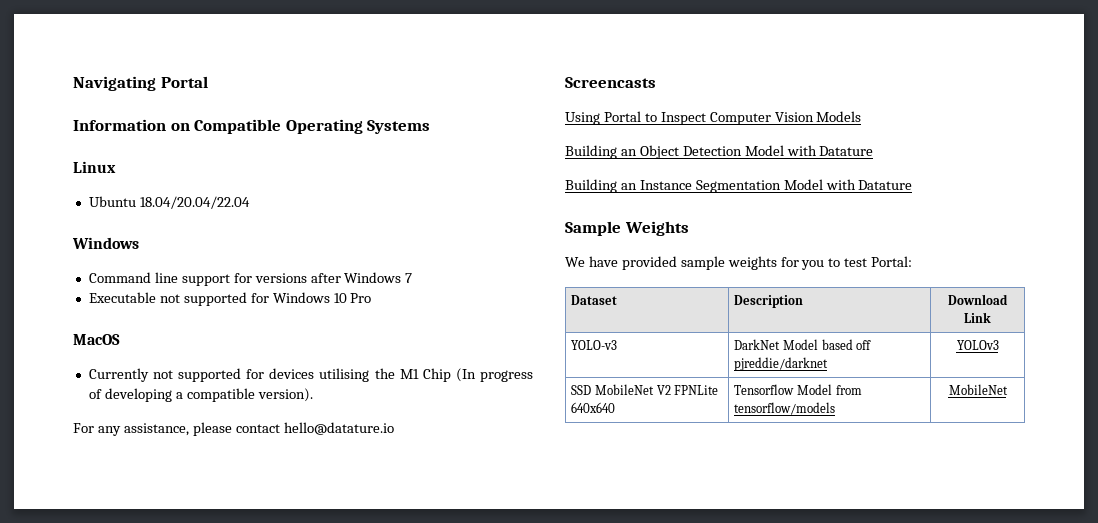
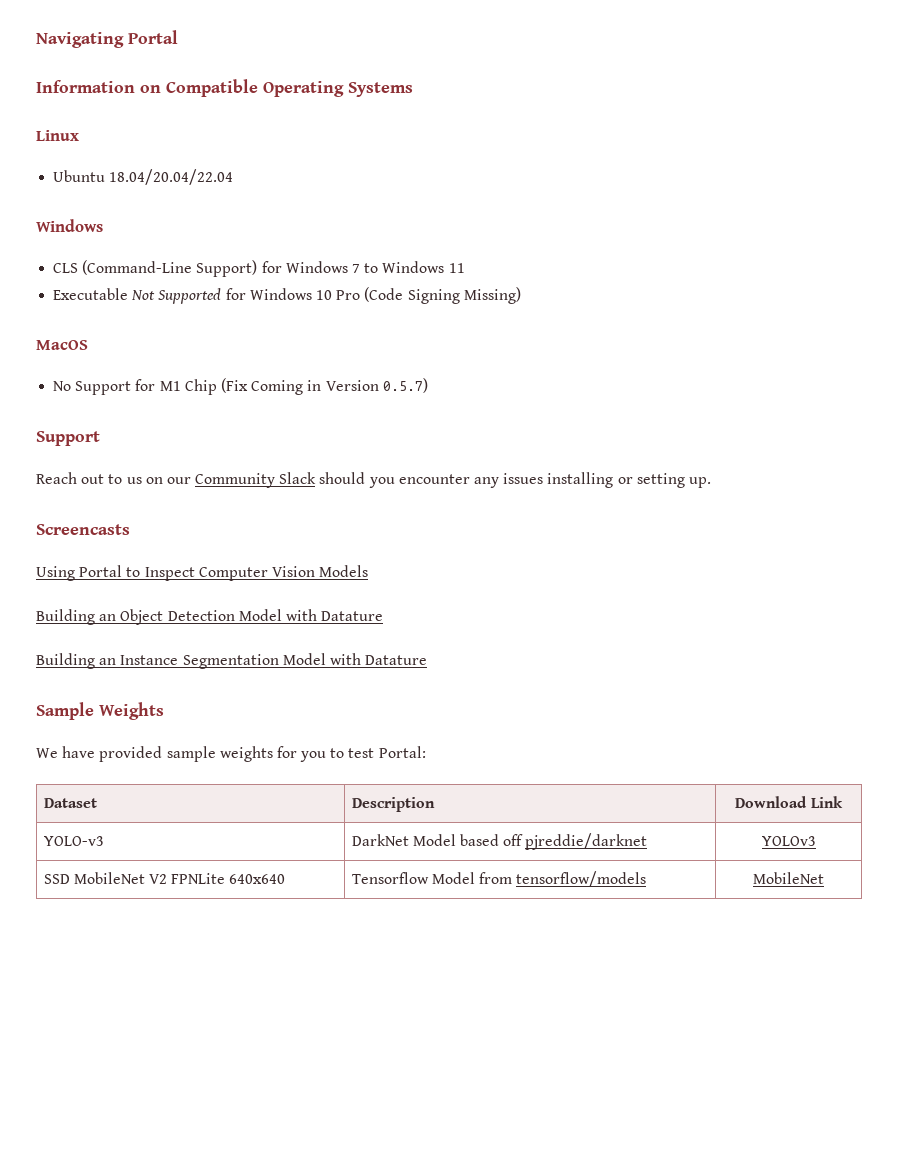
- Command line support for versions after Windows 7
+ CLS (Command-Line Support) for Windows 7 to Windows 11
- Executable not supported for Windows 10 Pro
+ Executable Not Supported for Windows 10 Pro (Code Signing Missing)
  MacOS
- Currently not supported for devices utilising the M1 Chip (In progress of developing a compatible version).
- For any assistance, please contact hello@datature.io
+ No Support for M1 Chip (Fix Coming in Version 0.5.7)
+ Support
+ Reach out to us on our Community Slack should you encounter any issues installing or setting up.

